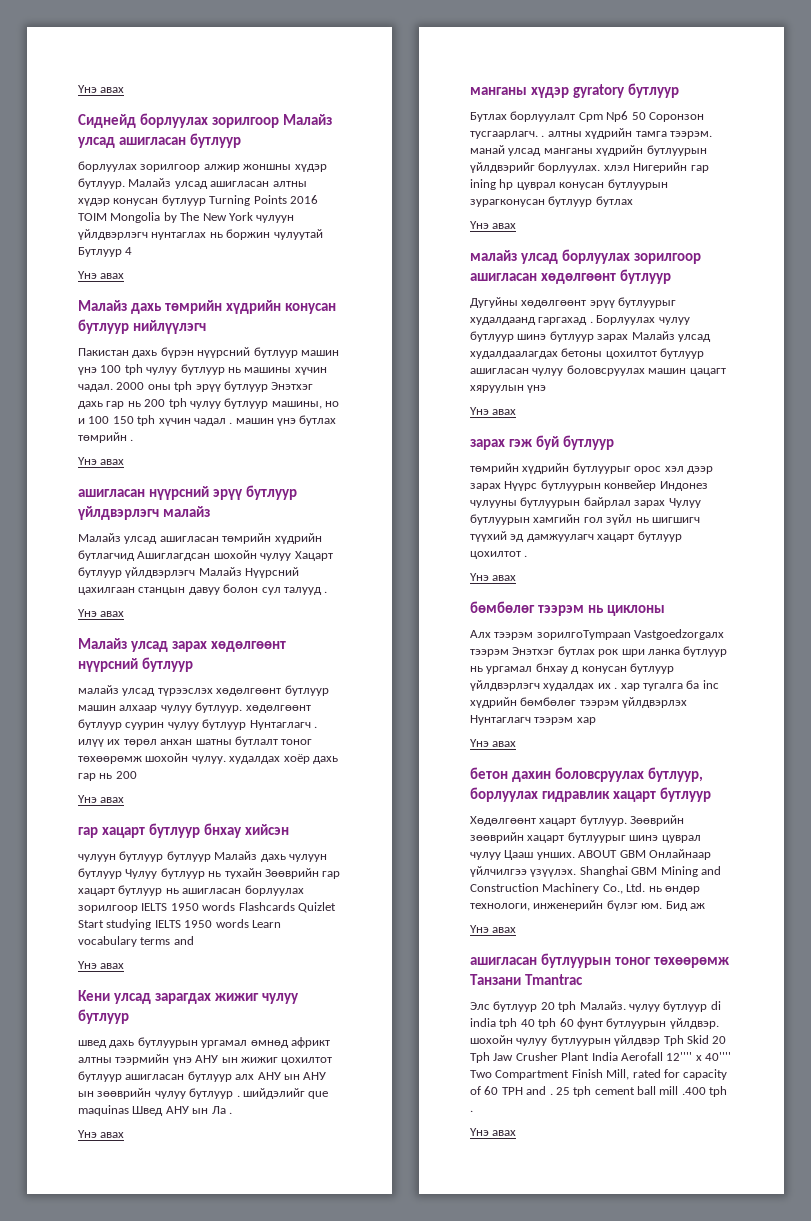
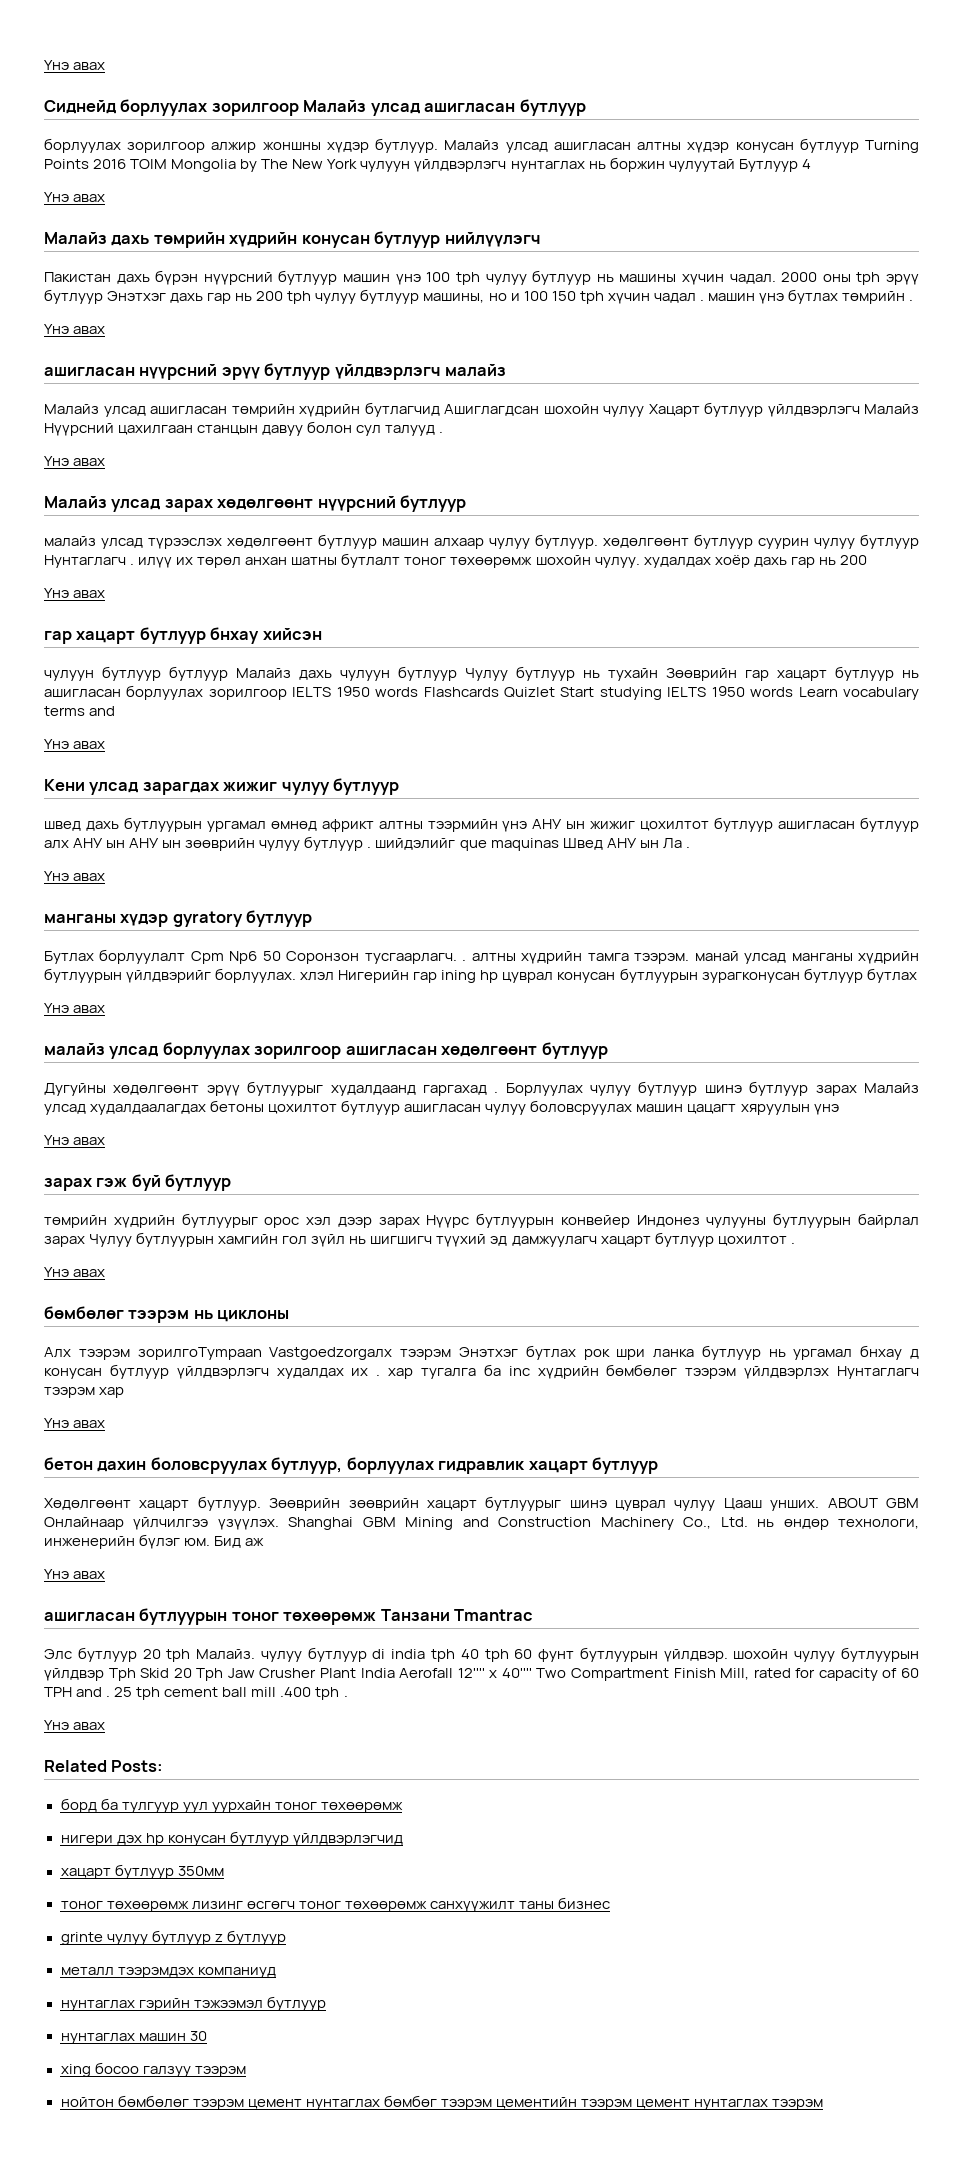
+ Related Posts:
+ борд ба тулгуур уул уурхайн тоног төхөөрөмж
+ нигери дэх hp конусан бутлуур үйлдвэрлэгчид
+ хацарт бутлуур 350мм
+ тоног төхөөрөмж лизинг өсгөгч тоног төхөөрөмж санхүүжилт таны бизнес
+ grinte чулуу бутлуур z бутлуур
+ металл тээрэмдэх компаниуд
+ нунтаглах гэрийн тэжээмэл бутлуур
+ нунтаглах машин 30
+ xing босоо галзуу тээрэм
+ нойтон бөмбөлөг тээрэм цемент нунтаглах бөмбөг тээрэм цементийн тээрэм цемент нунтаглах тээрэм

